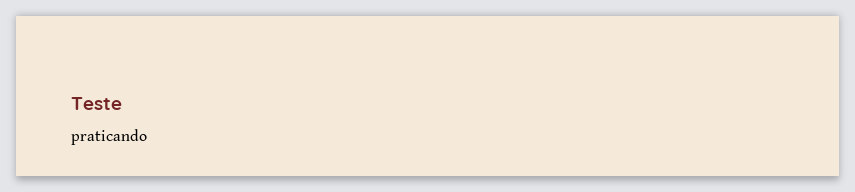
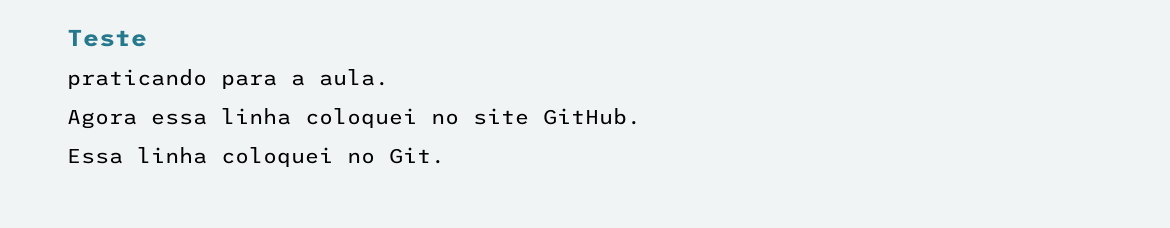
- praticando
+ praticando para a aula.
+ Agora essa linha coloquei no site GitHub.
+ Essa linha coloquei no Git.

